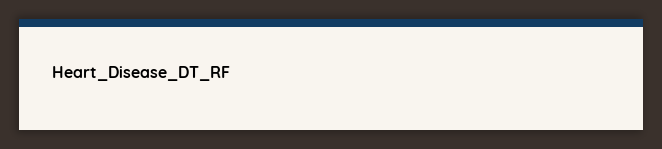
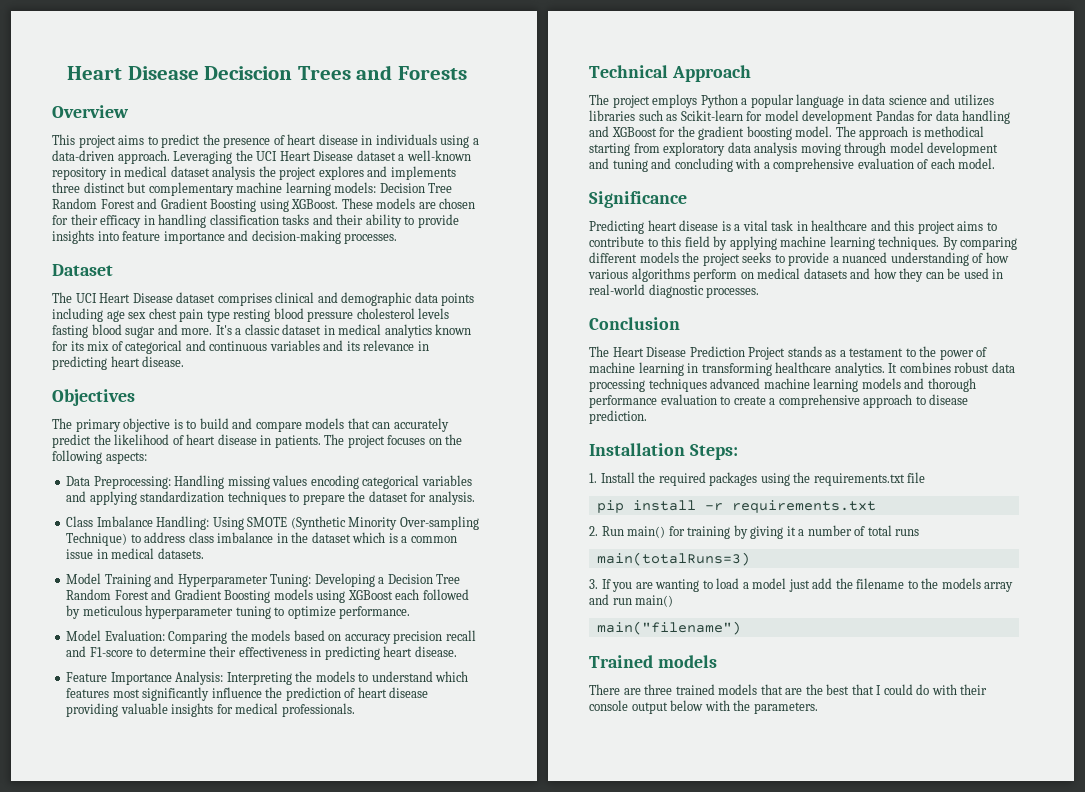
- Heart_Disease_DT_RF
+ Heart Disease Deciscion Trees and Forests
+ Overview
+ This project aims to predict the presence of heart disease in individuals using a data-driven approach. Leveraging the UCI Heart Disease dataset a well-known repository in medical dataset analysis the project explores and implements three distinct but complementary machine learning models: Decision Tree Random Forest and Gradient Boosting using XGBoost. These models are chosen for their efficacy in handling classification tasks and their ability to provide insights into feature importance and decision-making processes.
+ Dataset
+ The UCI Heart Disease dataset comprises clinical and demographic data points including age sex chest pain type resting blood pressure cholesterol levels fasting blood sugar and more. It's a classic dataset in medical analytics known for its mix of categorical and continuous variables and its relevance in predicting heart disease.
+ Objectives
+ The primary objective is to build and compare models that can accurately predict the likelihood of heart disease in patients. The project focuses on the following aspects:
+ Data Preprocessing: Handling missing values encoding categorical variables and applying standardization techniques to prepare the dataset for analysis.
+ Class Imbalance Handling: Using SMOTE (Synthetic Minority Over-sampling Technique) to address class imbalance in the dataset which is a common issue in medical datasets.
+ Model Training and Hyperparameter Tuning: Developing a Decision Tree Random Forest and Gradient Boosting models using XGBoost each followed by meticulous hyperparameter tuning to optimize performance.
+ Model Evaluation: Comparing the models based on accuracy precision recall and F1-score to determine their effectiveness in predicting heart disease.
+ Feature Importance Analysis: Interpreting the models to understand which features most significantly influence the prediction of heart disease providing valuable insights for medical professionals.
+ Technical Approach
+ The project employs Python a popular language in data science and utilizes libraries such as Scikit-learn for model development Pandas for data handling and XGBoost for the gradient boosting model. The approach is methodical starting from exploratory data analysis moving through model development and tuning and concluding with a comprehensive evaluation of each model.
+ Significance
+ Predicting heart disease is a vital task in healthcare and this project aims to contribute to this field by applying machine learning techniques. By comparing different models the project seeks to provide a nuanced understanding of how various algorithms perform on medical datasets and how they can be used in real-world diagnostic processes.
+ Conclusion
+ The Heart Disease Prediction Project stands as a testament to the power of machine learning in transforming healthcare analytics. It combines robust data processing techniques advanced machine learning models and thorough performance evaluation to create a comprehensive approach to disease prediction.
+ Installation Steps:
+ 1. Install the required packages using the requirements.txt file
+ pip install -r requirements.txt
+ 2. Run main() for training by giving it a number of total runs
+ main(totalRuns=3)
+ 3. If you are wanting to load a model just add the filename to the models array and run main()
+ main("filename")
+ Trained models
+ There are three trained models that are the best that I could do with their console output below with the parameters.

